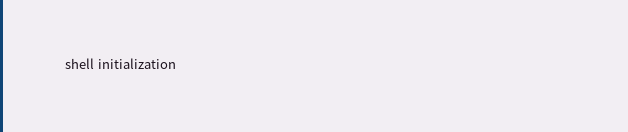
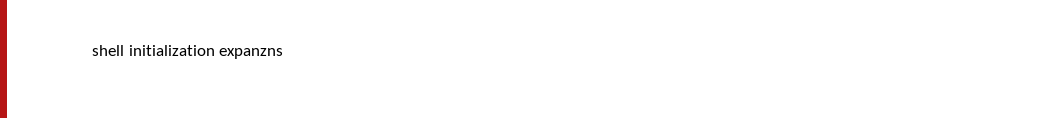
- shell initialization
+ shell initialization expanzns

